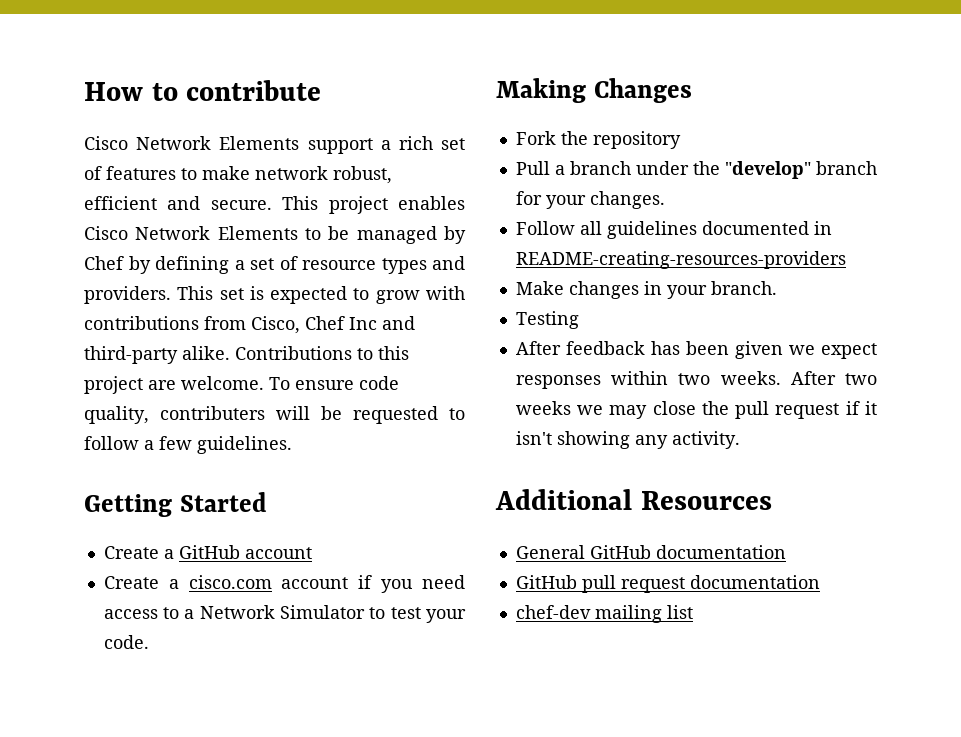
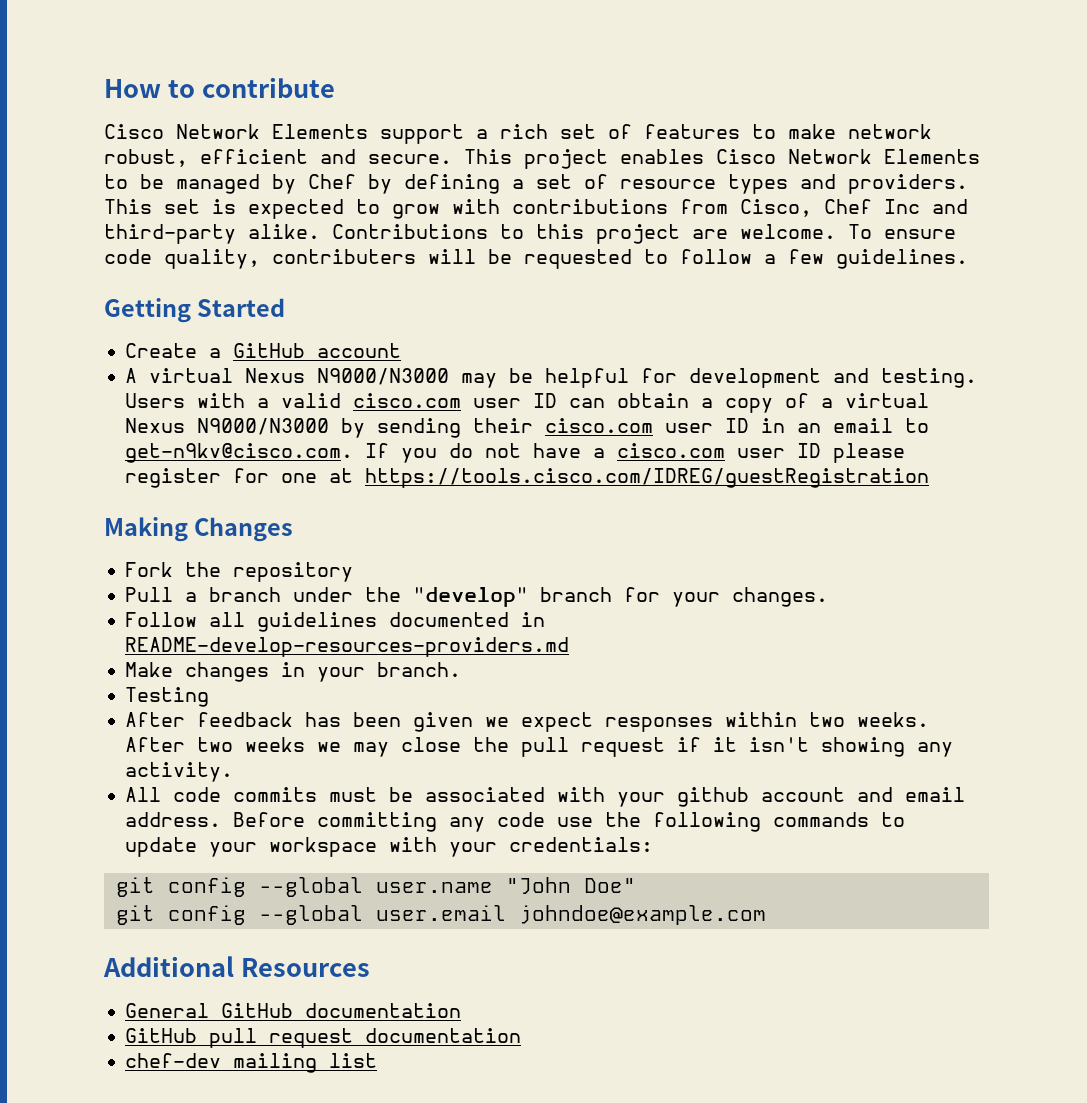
- Create a cisco.com account if you need access to a Network Simulator to test your code.
+ A virtual Nexus N9000/N3000 may be helpful for development and testing. Users with a valid cisco.com user ID can obtain a copy of a virtual Nexus N9000/N3000 by sending their cisco.com user ID in an email to get-n9kv@cisco.com. If you do not have a cisco.com user ID please register for one at https://tools.cisco.com/IDREG/guestRegistration
- Follow all guidelines documented in README-creating-resources-providers
+ Follow all guidelines documented in README-develop-resources-providers.md
+ All code commits must be associated with your github account and email address. Before committing any code use the following commands to update your workspace with your credentials:
+ git config --global user.name "John Doe"
+ git config --global user.email johndoe@example.com

